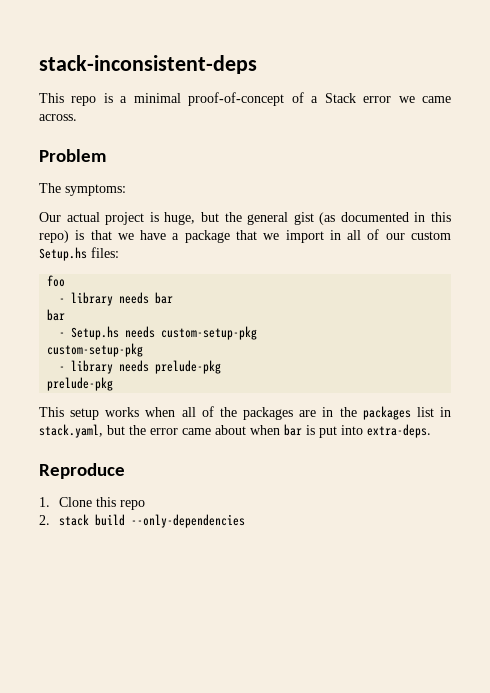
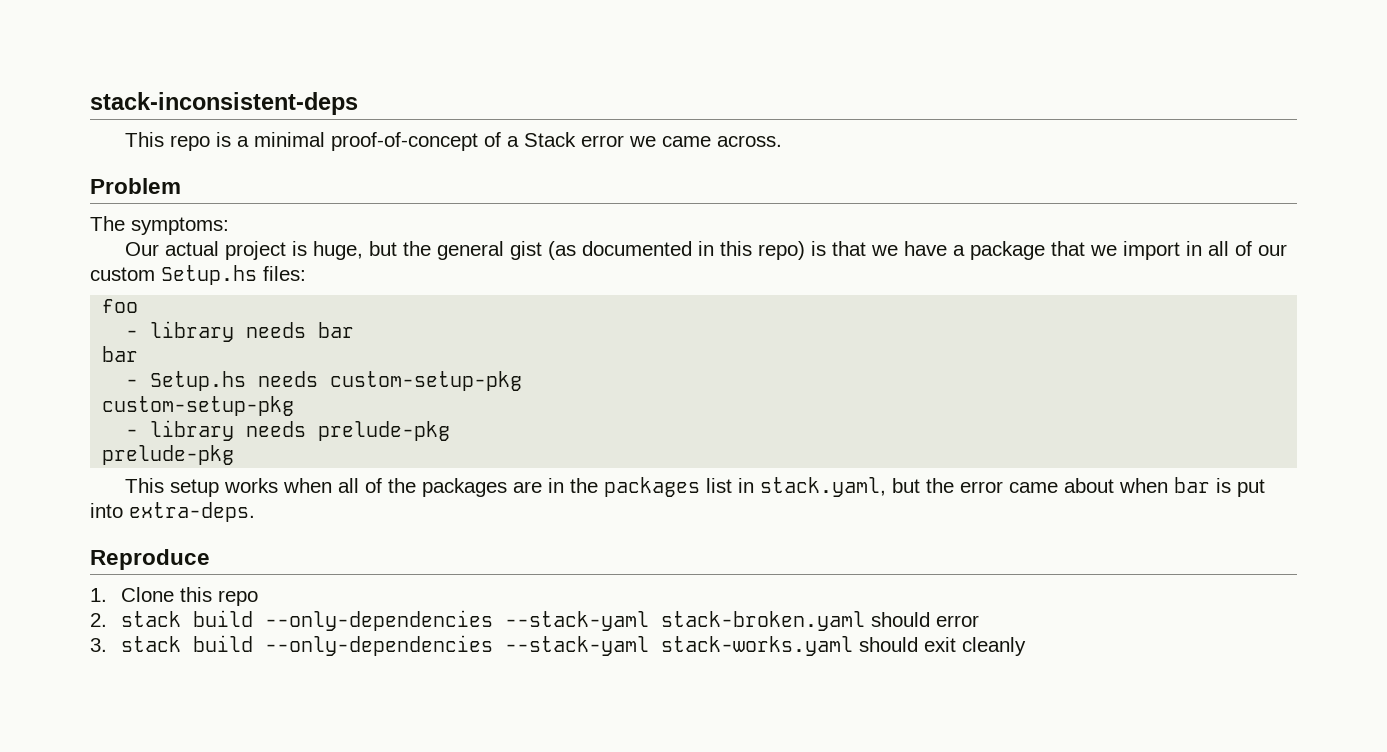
- 2. stack build --only-dependencies
+ 2. stack build --only-dependencies --stack-yaml stack-broken.yaml should error
+ 3. stack build --only-dependencies --stack-yaml stack-works.yaml should exit cleanly

